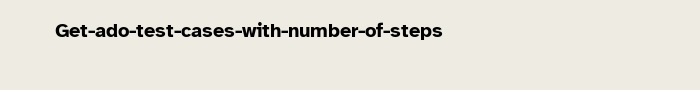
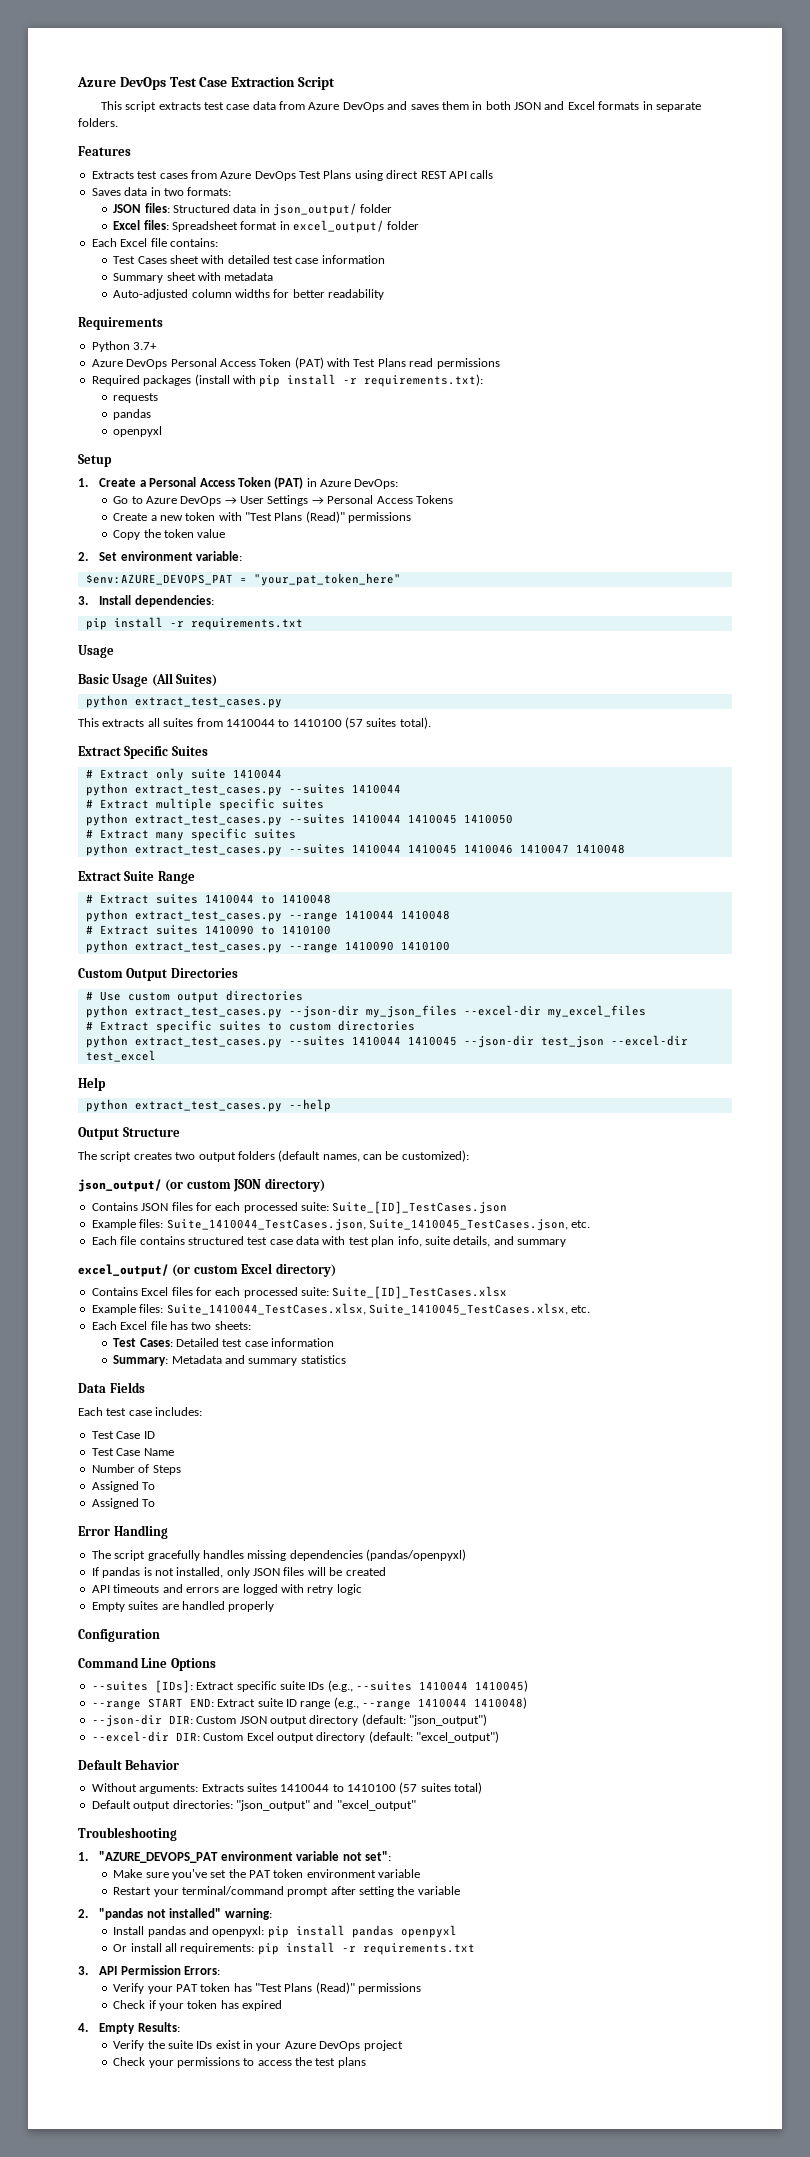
- Get-ado-test-cases-with-number-of-steps
+ Azure DevOps Test Case Extraction Script
+ This script extracts test case data from Azure DevOps and saves them in both JSON and Excel formats in separate folders.
+ Features
+ Extracts test cases from Azure DevOps Test Plans using direct REST API calls
+ Saves data in two formats:
+ JSON files: Structured data in json_output/ folder
+ Excel files: Spreadsheet format in excel_output/ folder
+ Each Excel file contains:
+ Test Cases sheet with detailed test case information
+ Summary sheet with metadata
+ Auto-adjusted column widths for better readability
+ Requirements
+ Python 3.7+
+ Azure DevOps Personal Access Token (PAT) with Test Plans read permissions
+ Required packages (install with pip install -r requirements.txt):
+ requests
+ pandas
+ openpyxl
+ Setup
+ 1. Create a Personal Access Token (PAT) in Azure DevOps:
+ Go to Azure DevOps → User Settings → Personal Access Tokens
+ Create a new token with "Test Plans (Read)" permissions
+ Copy the token value
+ 2. Set environment variable:
+ $env:AZURE_DEVOPS_PAT = "your_pat_token_here"
+ 3. Install dependencies:
+ pip install -r requirements.txt
+ Usage
+ Basic Usage (All Suites)
+ python extract_test_cases.py
+ This extracts all suites from 1410044 to 1410100 (57 suites total).
+ Extract Specific Suites
+ # Extract only suite 1410044
+ python extract_test_cases.py --suites 1410044
+ # Extract multiple specific suites
+ python extract_test_cases.py --suites 1410044 1410045 1410050
+ # Extract many specific suites
+ python extract_test_cases.py --suites 1410044 1410045 1410046 1410047 1410048
+ Extract Suite Range
+ # Extract suites 1410044 to 1410048
+ python extract_test_cases.py --range 1410044 1410048
+ # Extract suites 1410090 to 1410100
+ python extract_test_cases.py --range 1410090 1410100
+ Custom Output Directories
+ # Use custom output directories
+ python extract_test_cases.py --json-dir my_json_files --excel-dir my_excel_files
+ # Extract specific suites to custom directories
+ python extract_test_cases.py --suites 1410044 1410045 --json-dir test_json --excel-dir test_excel
+ Help
+ python extract_test_cases.py --help
+ Output Structure
+ The script creates two output folders (default names, can be customized):
+ json_output/ (or custom JSON directory)
+ Contains JSON files for each processed suite: Suite_[ID]_TestCases.json
+ Example files: Suite_1410044_TestCases.json, Suite_1410045_TestCases.json, etc.
+ Each file contains structured test case data with test plan info, suite details, and summary
+ excel_output/ (or custom Excel directory)
+ Contains Excel files for each processed suite: Suite_[ID]_TestCases.xlsx
+ Example files: Suite_1410044_TestCases.xlsx, Suite_1410045_TestCases.xlsx, etc.
+ Each Excel file has two sheets:
+ Test Cases: Detailed test case information
+ Summary: Metadata and summary statistics
+ Data Fields
+ Each test case includes:
+ Test Case ID
+ Test Case Name
+ Number of Steps
+ Assigned To
+ Assigned To
+ Error Handling
+ The script gracefully handles missing dependencies (pandas/openpyxl)
+ If pandas is not installed, only JSON files will be created
+ API timeouts and errors are logged with retry logic
+ Empty suites are handled properly
+ Configuration
+ Command Line Options
+ --suites [IDs]: Extract specific suite IDs (e.g., --suites 1410044 1410045)
+ --range START END: Extract suite ID range (e.g., --range 1410044 1410048)
+ --json-dir DIR: Custom JSON output directory (default: "json_output")
+ --excel-dir DIR: Custom Excel output directory (default: "excel_output")
+ Default Behavior
+ Without arguments: Extracts suites 1410044 to 1410100 (57 suites total)
+ Default output directories: "json_output" and "excel_output"
+ Troubleshooting
+ 1. "AZURE_DEVOPS_PAT environment variable not set":
+ Make sure you've set the PAT token environment variable
+ Restart your terminal/command prompt after setting the variable
+ 2. "pandas not installed" warning:
+ Install pandas and openpyxl: pip install pandas openpyxl
+ Or install all requirements: pip install -r requirements.txt
+ 3. API Permission Errors:
+ Verify your PAT token has "Test Plans (Read)" permissions
+ Check if your token has expired
+ 4. Empty Results:
+ Verify the suite IDs exist in your Azure DevOps project
+ Check your permissions to access the test plans

